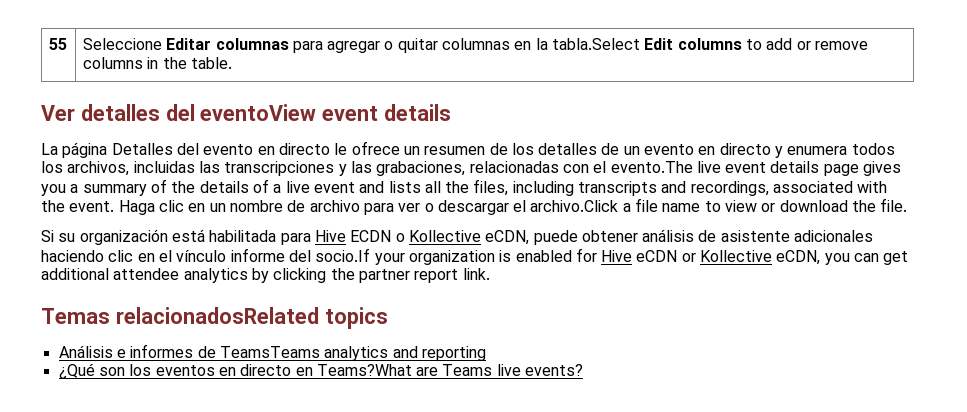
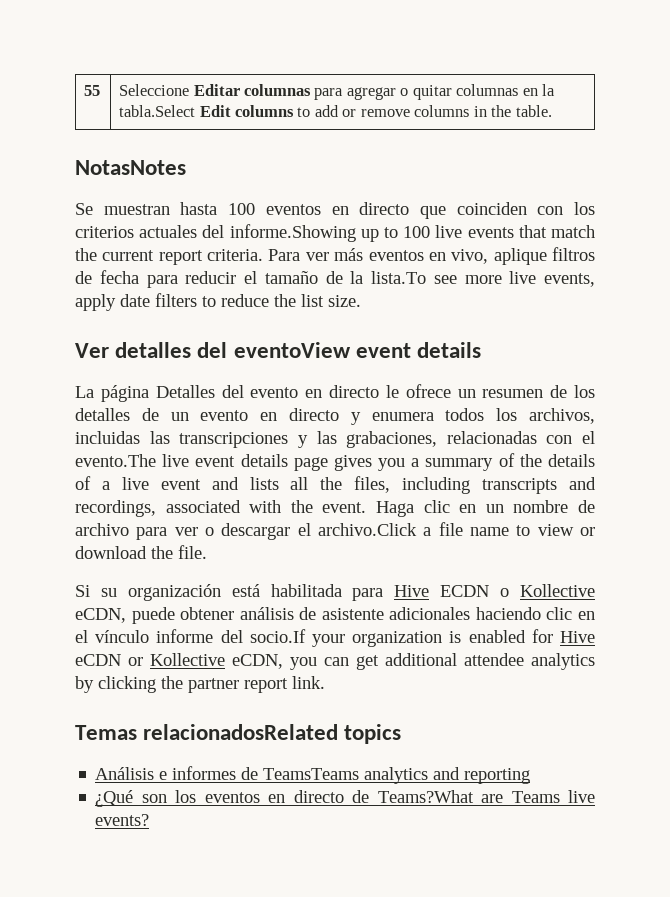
+ NotasNotes
+ Se muestran hasta 100 eventos en directo que coinciden con los criterios actuales del informe.Showing up to 100 live events that match the current report criteria. Para ver más eventos en vivo, aplique filtros de fecha para reducir el tamaño de la lista.To see more live events, apply date filters to reduce the list size.
- ¿Qué son los eventos en directo en Teams?What are Teams live events?
+ ¿Qué son los eventos en directo de Teams?What are Teams live events?

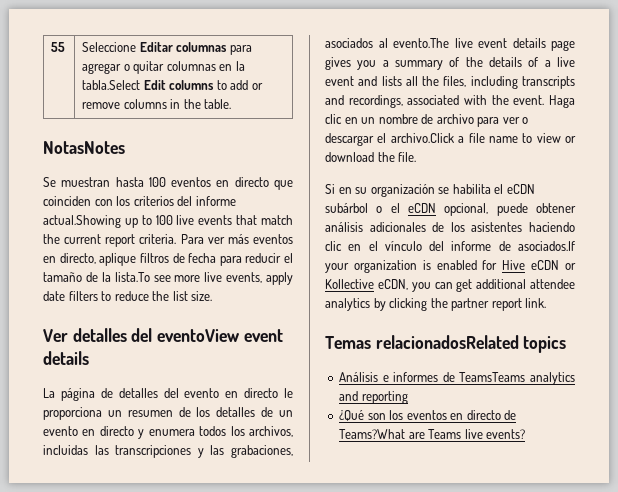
- Se muestran hasta 100 eventos en directo que coinciden con los criterios actuales del informe.Showing up to 100 live events that match the current report criteria.
+ Se muestran hasta 100 eventos en directo que coinciden con los criterios del informe actual.Showing up to 100 live events that match the current report criteria.
- Para ver más eventos en vivo, aplique filtros de fecha para reducir el tamaño de la lista.To see more live events, apply date filters to reduce the list size.
+ Para ver más eventos en directo, aplique filtros de fecha para reducir el tamaño de la lista.To see more live events, apply date filters to reduce the list size.
- La página Detalles del evento en directo le ofrece un resumen de los detalles de un evento en directo y enumera todos los archivos, incluidas las transcripciones y las grabaciones, relacionadas con el evento.The live event details page gives you a summary of the details of a live event and lists all the files, including transcripts and recordings, associated with the event.
+ La página de detalles del evento en directo le proporciona un resumen de los detalles de un evento en directo y enumera todos los archivos, incluidas las transcripciones y las grabaciones, asociados al evento.The live event details page gives you a summary of the details of a live event and lists all the files, including transcripts and recordings, associated with the event.
- Si su organización está habilitada para Hive ECDN o Kollective eCDN, puede obtener análisis de asistente adicionales haciendo clic en el vínculo informe del socio.If your organization is enabled for Hive eCDN or Kollective eCDN, you can get additional attendee analytics by clicking the partner report link.
+ Si en su organización se habilita el eCDN subárbol o el eCDN opcional, puede obtener análisis adicionales de los asistentes haciendo clic en el vínculo del informe de asociados.If your organization is enabled for Hive eCDN or Kollective eCDN, you can get additional attendee analytics by clicking the partner report link.

